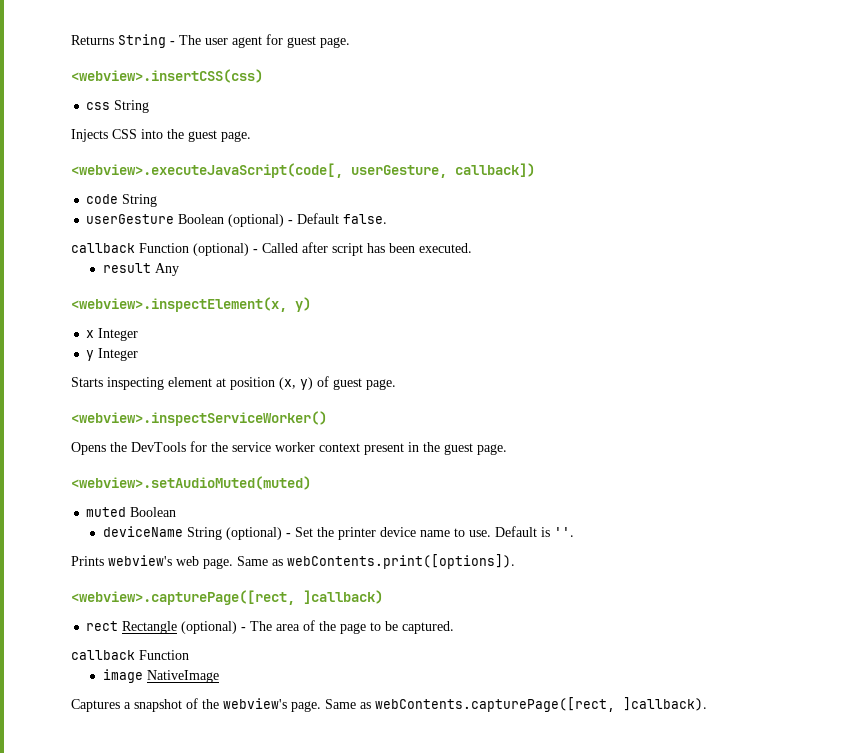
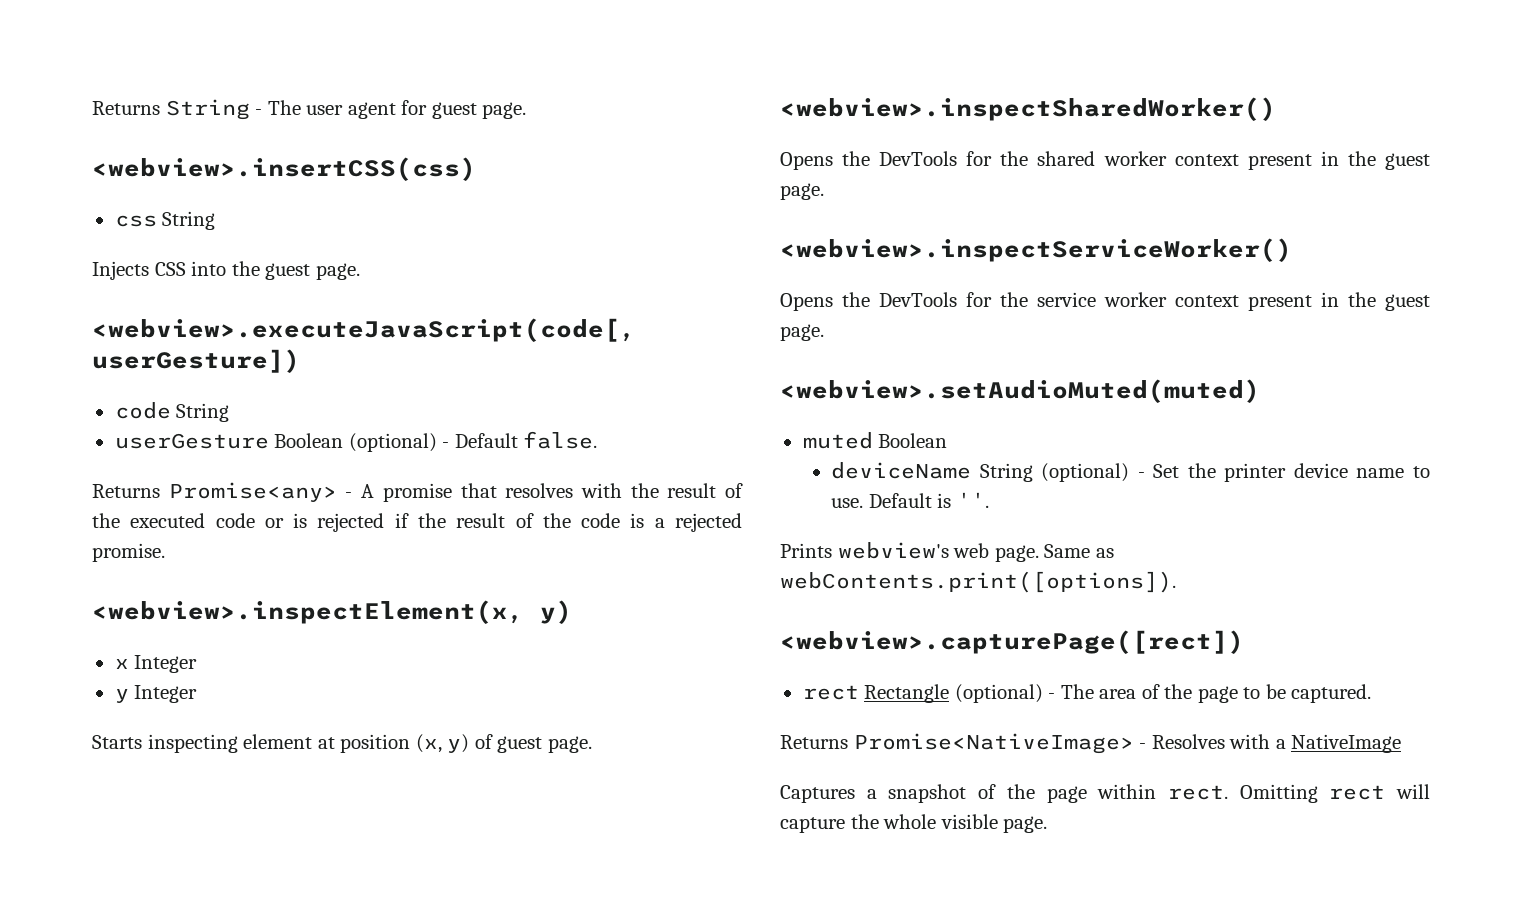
- <webview>.executeJavaScript(code[, userGesture, callback])
+ <webview>.executeJavaScript(code[, userGesture])
- callback Function (optional) - Called after script has been executed.
- result Any
+ Returns Promise<any> - A promise that resolves with the result of the executed code or is rejected if the result of the code is a rejected promise.
+ <webview>.inspectSharedWorker()
+ Opens the DevTools for the shared worker context present in the guest page.
- <webview>.capturePage([rect, ]callback)
+ <webview>.capturePage([rect])
  rect Rectangle (optional) - The area of the page to be captured.
- callback Function
- image NativeImage
+ Returns Promise<NativeImage> - Resolves with a NativeImage
- Captures a snapshot of the webview's page. Same as webContents.capturePage([rect, ]callback).
+ Captures a snapshot of the page within rect. Omitting rect will capture the whole visible page.

